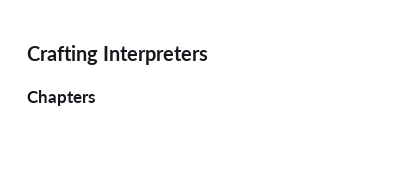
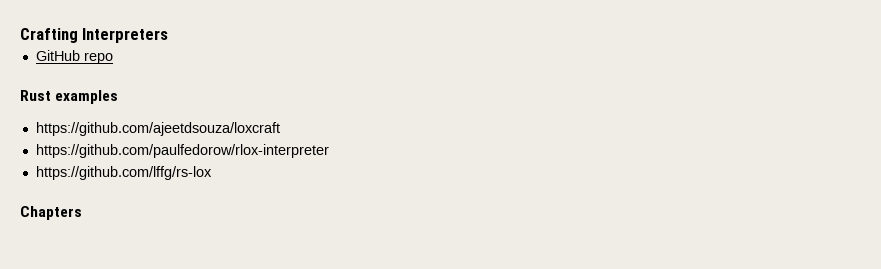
+ GitHub repo
+ Rust examples
+ https://github.com/ajeetdsouza/loxcraft
+ https://github.com/paulfedorow/rlox-interpreter
+ https://github.com/lffg/rs-lox

